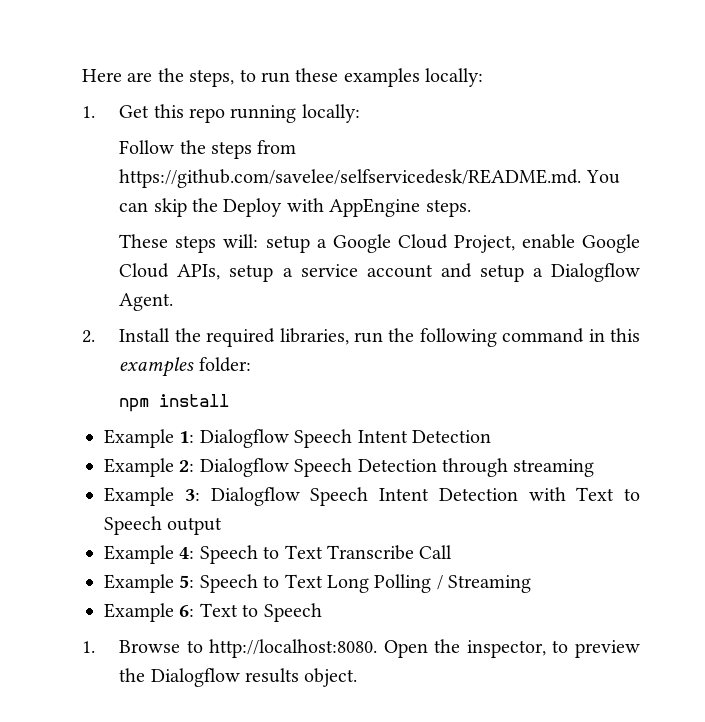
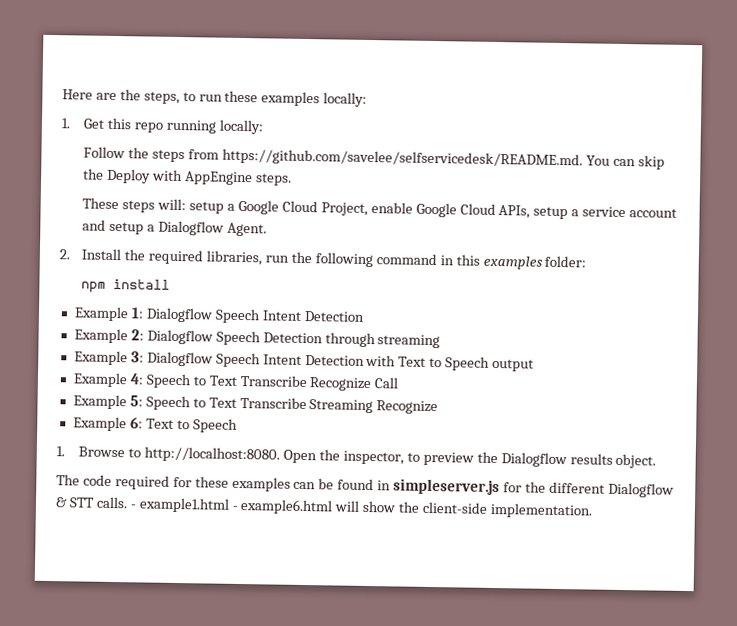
- Example 4: Speech to Text Transcribe Call
+ Example 4: Speech to Text Transcribe Recognize Call
- Example 5: Speech to Text Long Polling / Streaming
+ Example 5: Speech to Text Transcribe Streaming Recognize
+ The code required for these examples can be found in simpleserver.js for the different Dialogflow & STT calls. - example1.html - example6.html will show the client-side implementation.

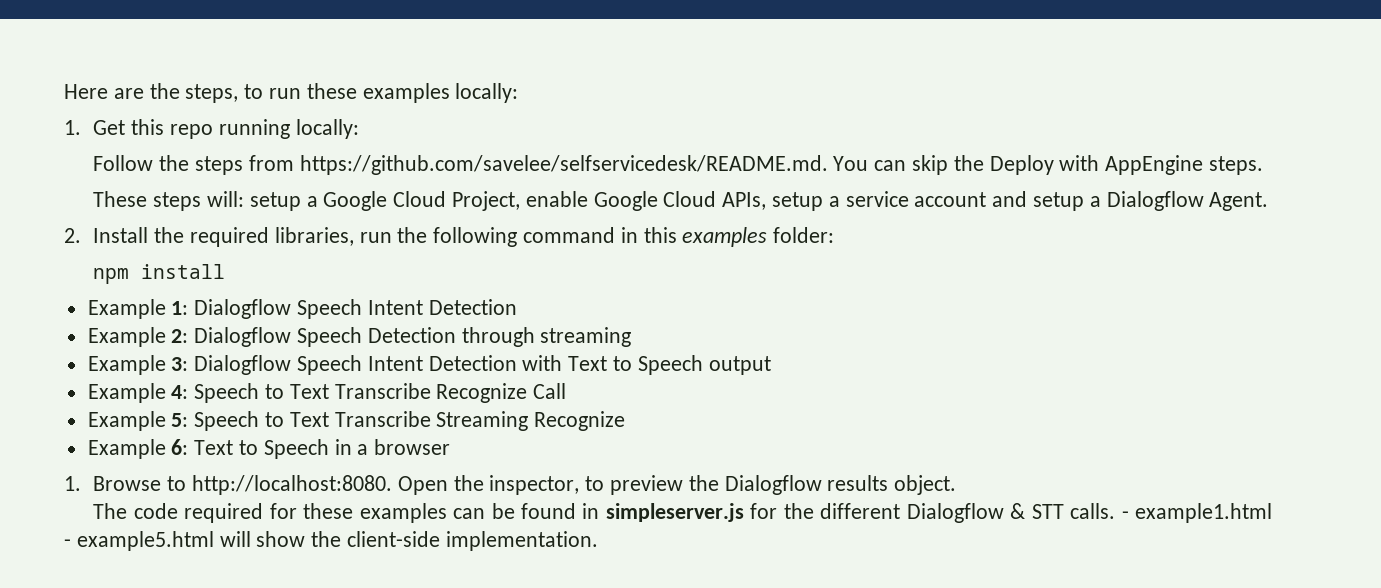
- Example 6: Text to Speech
+ Example 6: Text to Speech in a browser
- - example1.html - example6.html will show the client-side implementation.
+ - example1.html - example5.html will show the client-side implementation.

